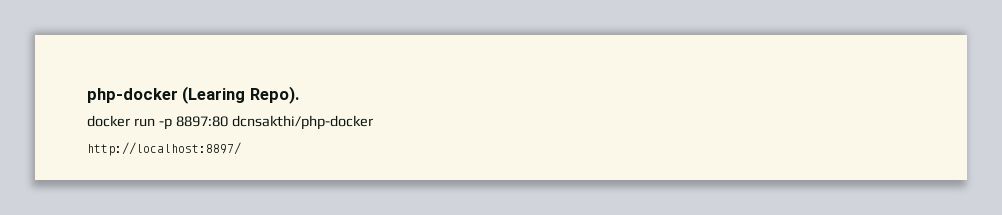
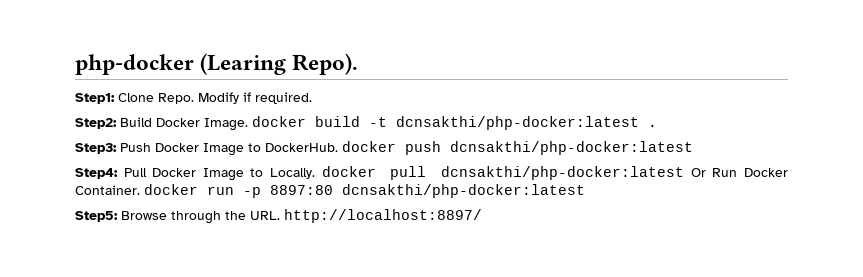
- docker run -p 8897:80 dcnsakthi/php-docker
- http://localhost:8897/
+ Step1: Clone Repo. Modify if required.
+ Step2: Build Docker Image. docker build -t dcnsakthi/php-docker:latest .
+ Step3: Push Docker Image to DockerHub. docker push dcnsakthi/php-docker:latest
+ Step4: Pull Docker Image to Locally. docker pull dcnsakthi/php-docker:latest Or Run Docker Container. docker run -p 8897:80 dcnsakthi/php-docker:latest
+ Step5: Browse through the URL. http://localhost:8897/

